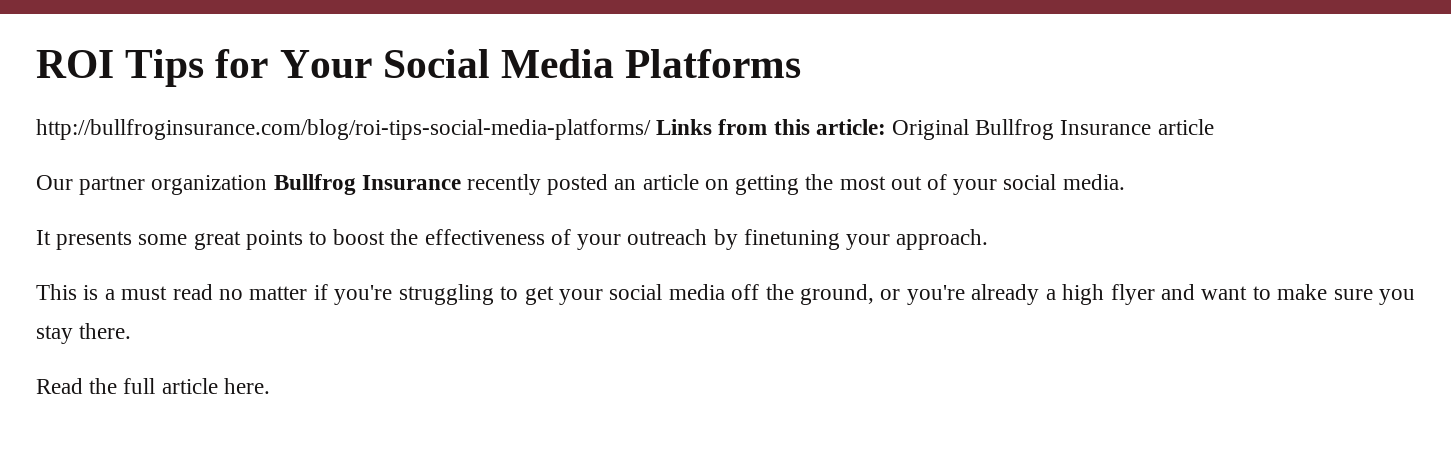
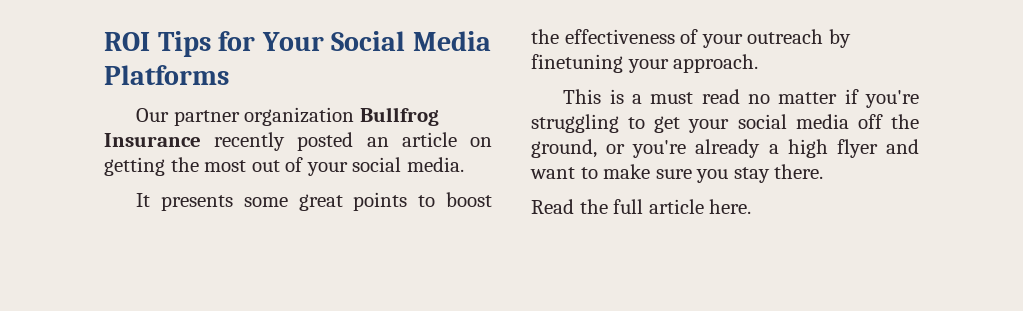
- http://bullfroginsurance.com/blog/roi-tips-social-media-platforms/ Links from this article: Original Bullfrog Insurance article

